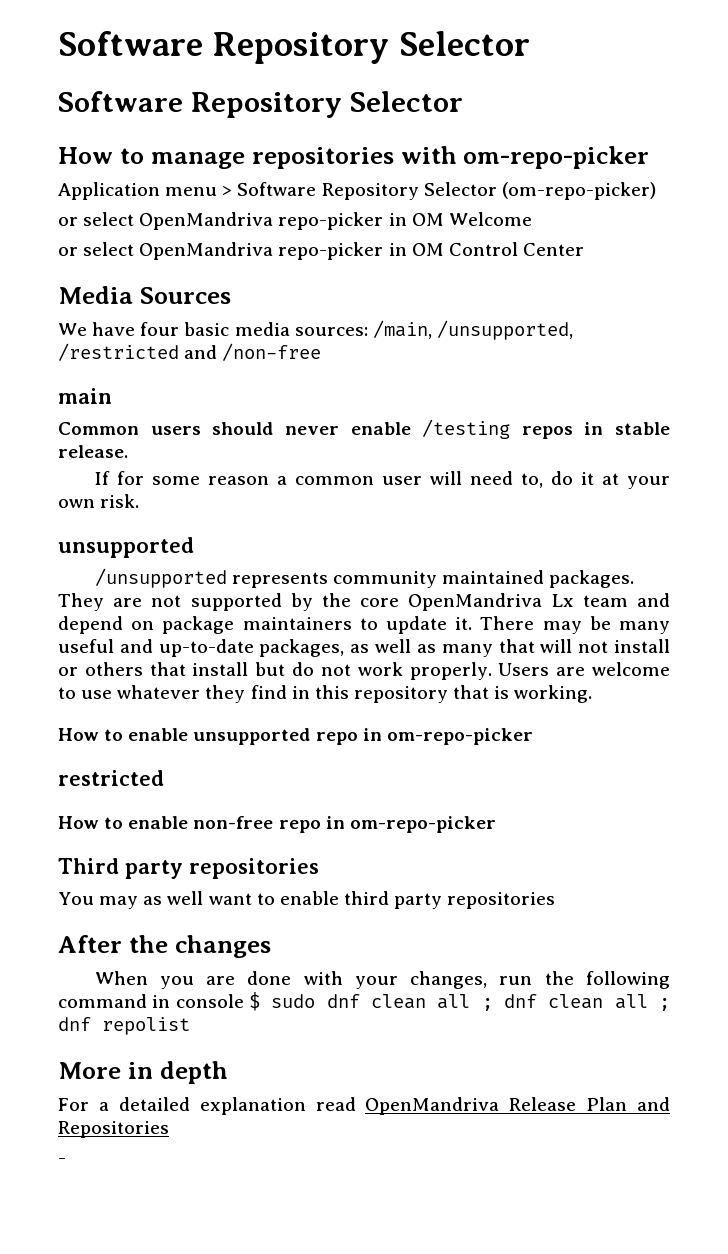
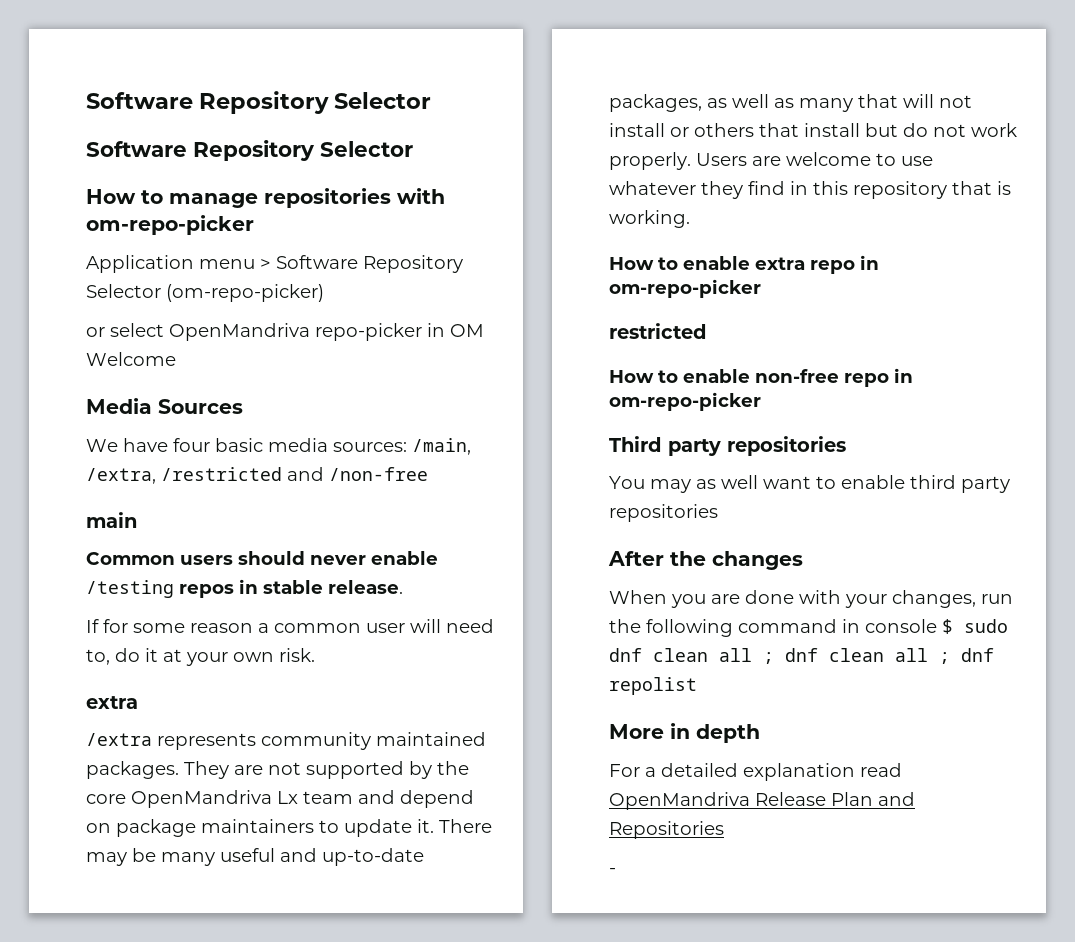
- or select OpenMandriva repo-picker in OM Control Center
- We have four basic media sources: /main, /unsupported, /restricted and /non-free
+ We have four basic media sources: /main, /extra, /restricted and /non-free
  If for some reason a common user will need to, do it at your own risk.
- unsupported
- /unsupported represents community maintained packages.
+ extra
+ /extra represents community maintained packages.
- How to enable unsupported repo in om-repo-picker
+ How to enable extra repo in om-repo-picker

